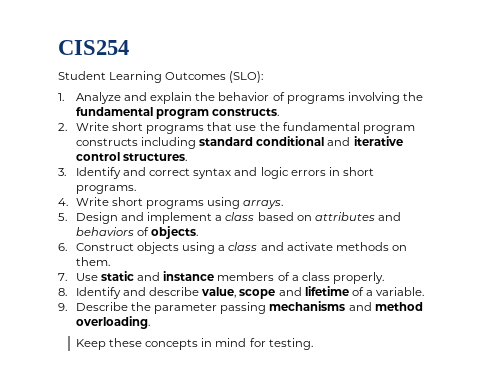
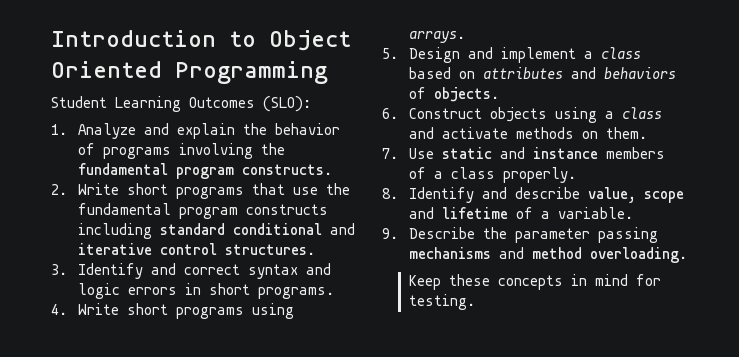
- CIS254
+ Introduction to Object Oriented Programming

